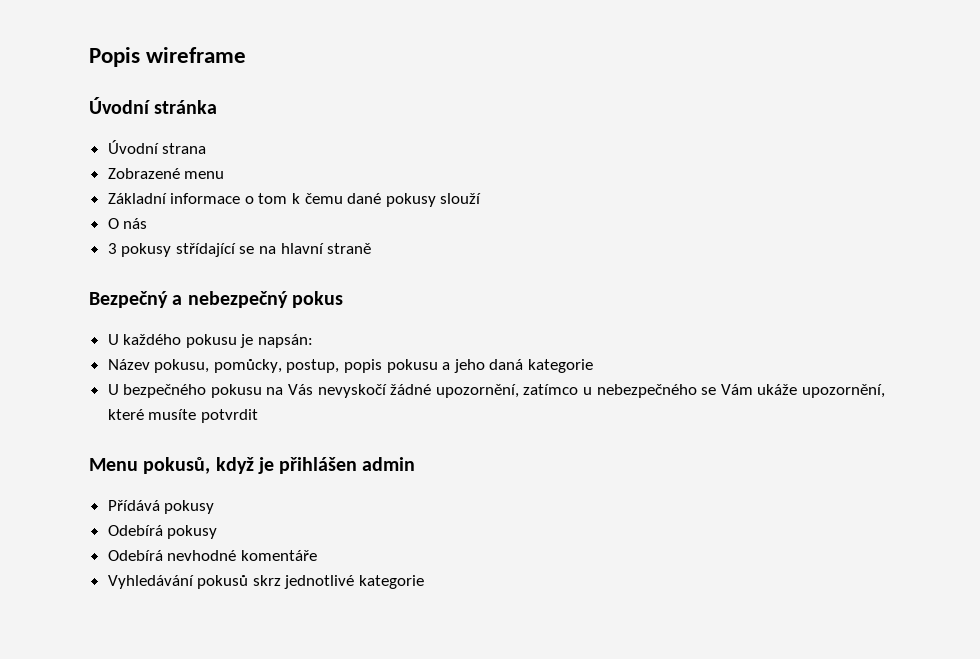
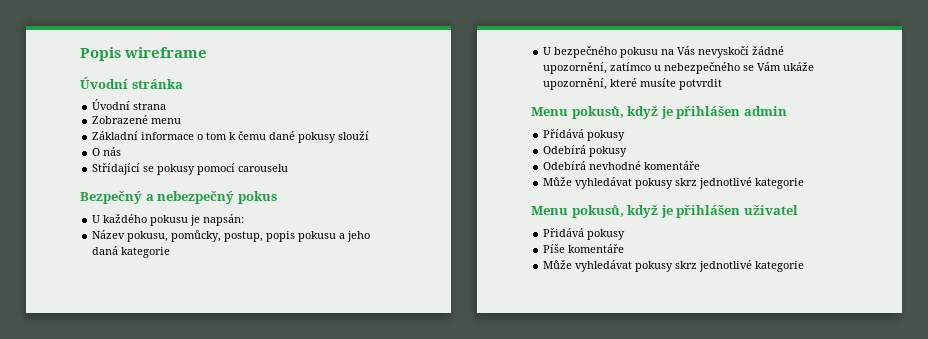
- 3 pokusy střídající se na hlavní straně
+ Střídající se pokusy pomocí carouselu
  Odebírá nevhodné komentáře
- Vyhledávání pokusů skrz jednotlivé kategorie
+ Může vyhledávat pokusy skrz jednotlivé kategorie
+ Menu pokusů, když je přihlášen uživatel
+ Přidává pokusy
+ Píše komentáře
+ Může vyhledávat pokusy skrz jednotlivé kategorie

